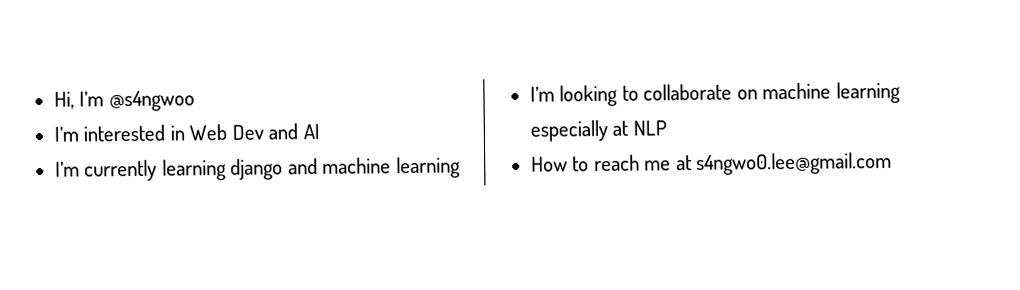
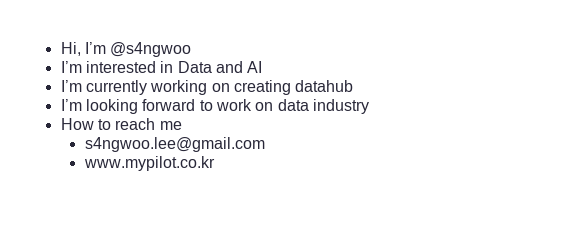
- I’m interested in Web Dev and AI
+ I’m interested in Data and AI
- I’m currently learning django and machine learning
- I’m looking to collaborate on machine learning especially at NLP
+ I’m currently working on creating datahub
+ I’m looking forward to work on data industry
- How to reach me at s4ngwo0.lee@gmail.com
+ How to reach me
+ s4ngwoo.lee@gmail.com
+ www.mypilot.co.kr

